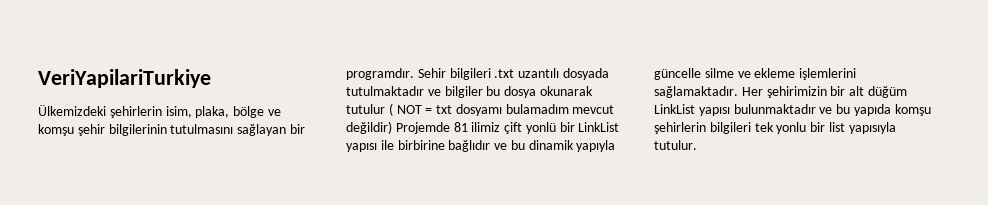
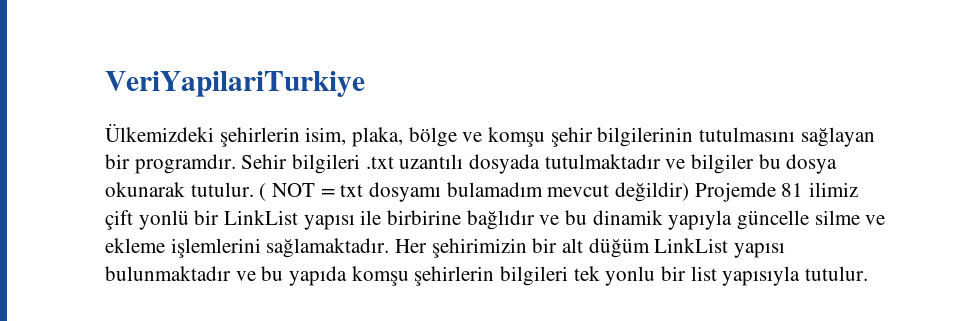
- Sehir bilgileri .txt uzantılı dosyada tutulmaktadır ve bilgiler bu dosya okunarak tutulur ( NOT = txt dosyamı bulamadım mevcut değildir) Projemde 81 ilimiz çift yonlü bir LinkList yapısı ile birbirine bağlıdır ve bu dinamik yapıyla güncelle silme ve ekleme işlemlerini sağlamaktadır.
+ Sehir bilgileri .txt uzantılı dosyada tutulmaktadır ve bilgiler bu dosya okunarak tutulur. ( NOT = txt dosyamı bulamadım mevcut değildir) Projemde 81 ilimiz çift yonlü bir LinkList yapısı ile birbirine bağlıdır ve bu dinamik yapıyla güncelle silme ve ekleme işlemlerini sağlamaktadır.

